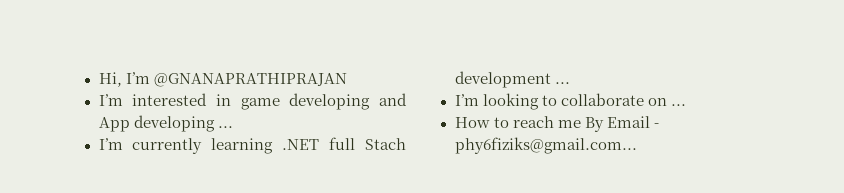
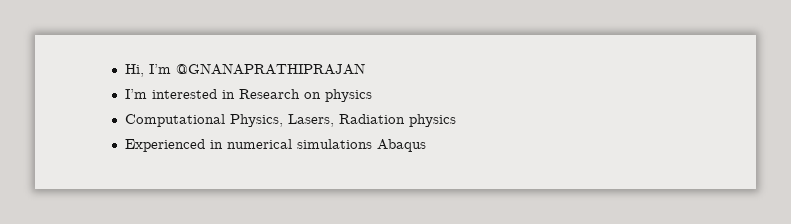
- I’m interested in game developing and App developing ...
- I’m currently learning .NET full Stach development ...
- I’m looking to collaborate on ...
- How to reach me By Email - phy6fiziks@gmail.com...
+ I’m interested in Research on physics
+ Computational Physics, Lasers, Radiation physics
+ Experienced in numerical simulations Abaqus

